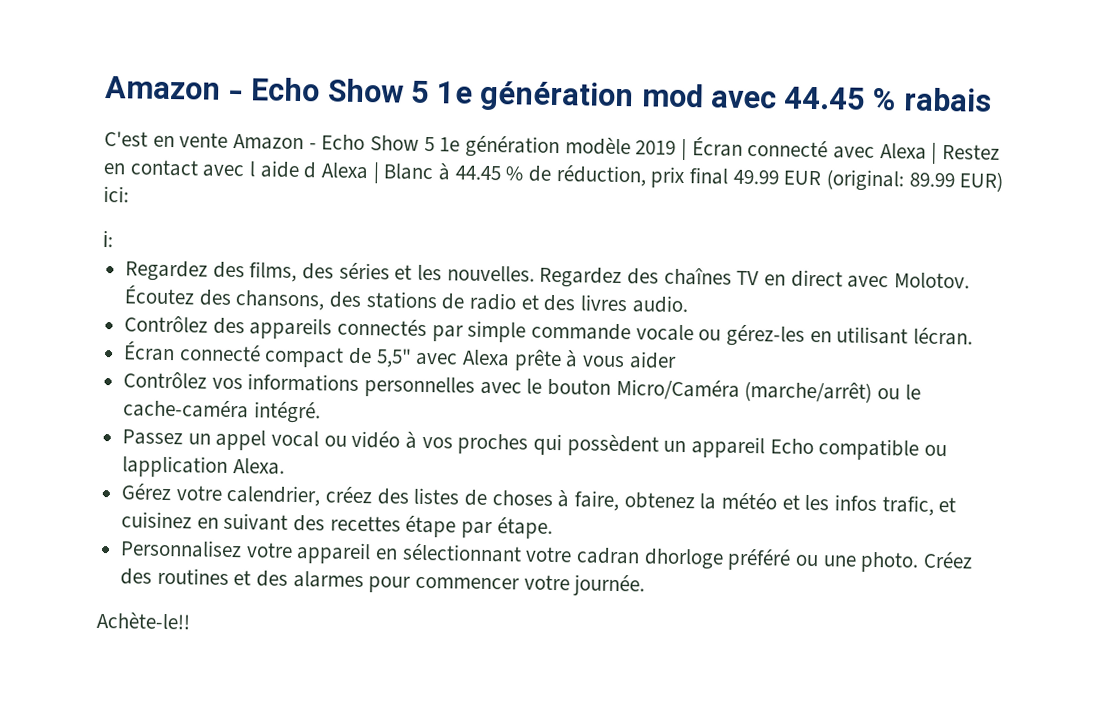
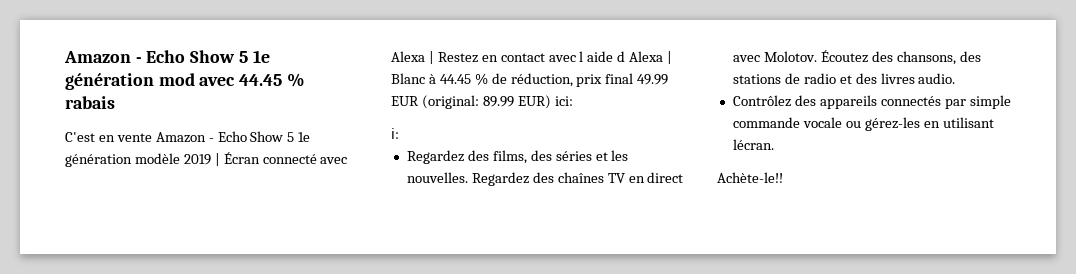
- Écran connecté compact de 5,5" avec Alexa prête à vous aider
- Contrôlez vos informations personnelles avec le bouton Micro/Caméra (marche/arrêt) ou le cache-caméra intégré.
- Passez un appel vocal ou vidéo à vos proches qui possèdent un appareil Echo compatible ou lapplication Alexa.
- Gérez votre calendrier, créez des listes de choses à faire, obtenez la météo et les infos trafic, et cuisinez en suivant des recettes étape par étape.
- Personnalisez votre appareil en sélectionnant votre cadran dhorloge préféré ou une photo. Créez des routines et des alarmes pour commencer votre journée.

